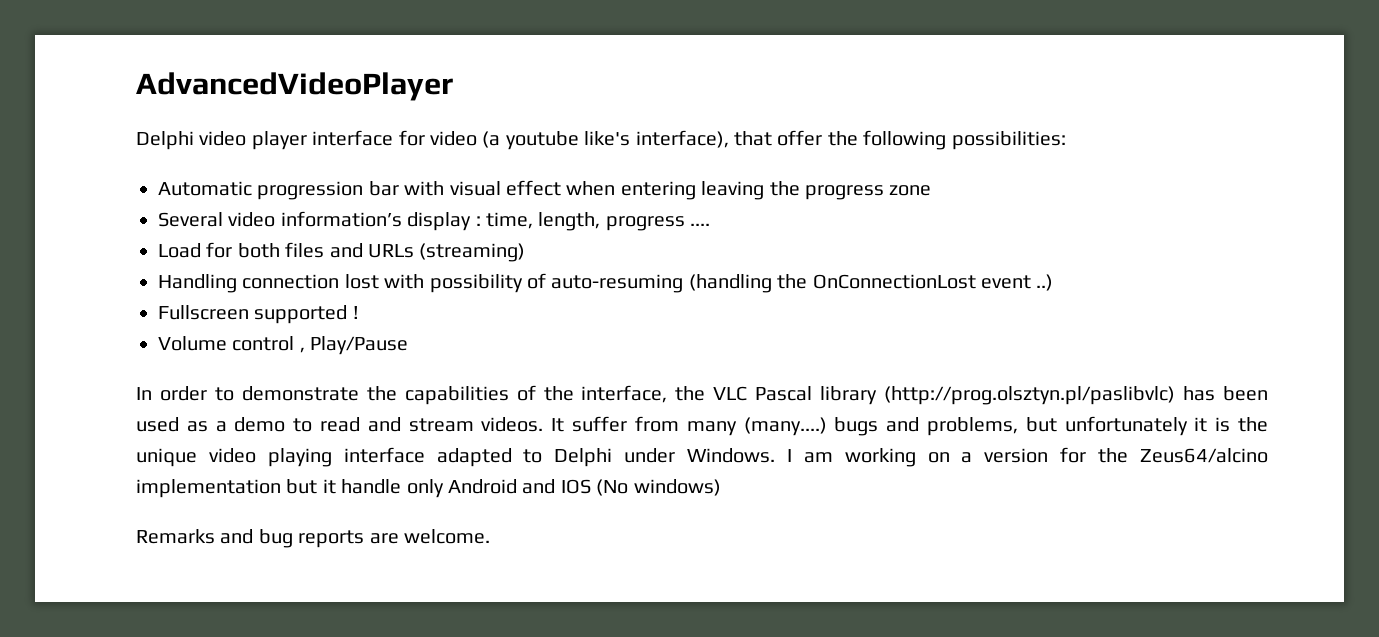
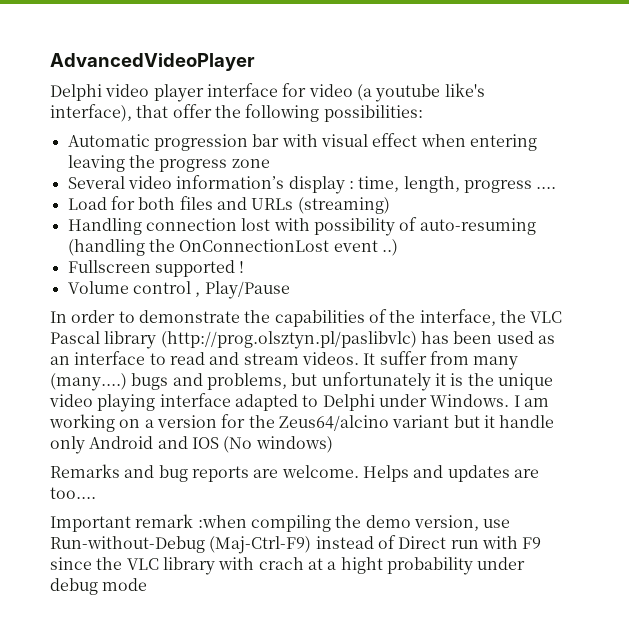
- In order to demonstrate the capabilities of the interface, the VLC Pascal library (http://prog.olsztyn.pl/paslibvlc) has been used as a demo to read and stream videos.
+ In order to demonstrate the capabilities of the interface, the VLC Pascal library (http://prog.olsztyn.pl/paslibvlc) has been used as an interface to read and stream videos.
- I am working on a version for the Zeus64/alcino implementation but it handle only Android and IOS (No windows)
+ I am working on a version for the Zeus64/alcino variant but it handle only Android and IOS (No windows)
+ Helps and updates are too....
+ Important remark :when compiling the demo version, use Run-without-Debug (Maj-Ctrl-F9) instead of Direct run with F9 since the VLC library with crach at a hight probability under debug mode

